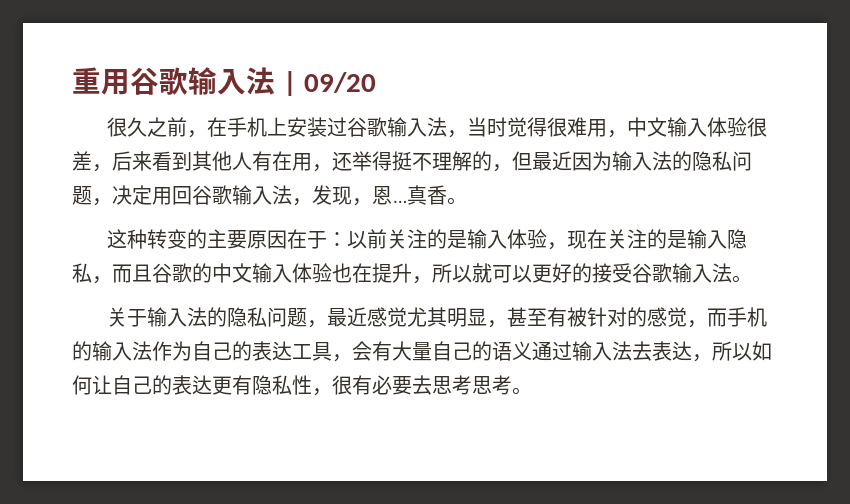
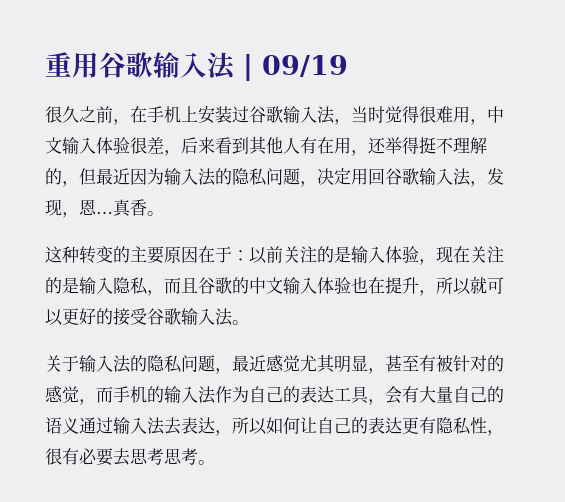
- 重用谷歌输入法 | 09/20
+ 重用谷歌输入法 | 09/19

